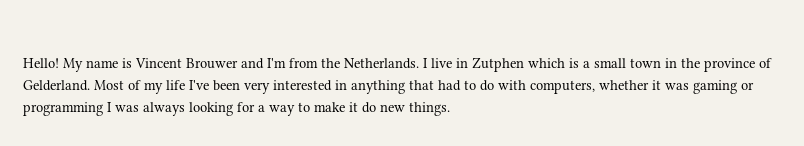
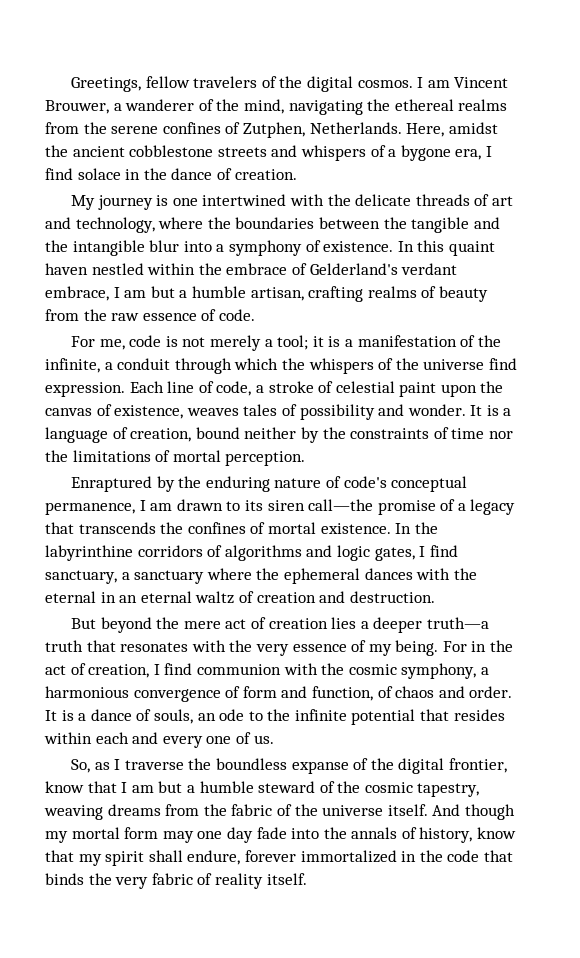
- Hello! My name is Vincent Brouwer and I'm from the Netherlands. I live in Zutphen which is a small town in the province of Gelderland. Most of my life I've been very interested in anything that had to do with computers, whether it was gaming or programming I was always looking for a way to make it do new things.
+ Greetings, fellow travelers of the digital cosmos. I am Vincent Brouwer, a wanderer of the mind, navigating the ethereal realms from the serene confines of Zutphen, Netherlands. Here, amidst the ancient cobblestone streets and whispers of a bygone era, I find solace in the dance of creation.
+ My journey is one intertwined with the delicate threads of art and technology, where the boundaries between the tangible and the intangible blur into a symphony of existence. In this quaint haven nestled within the embrace of Gelderland's verdant embrace, I am but a humble artisan, crafting realms of beauty from the raw essence of code.
+ For me, code is not merely a tool; it is a manifestation of the infinite, a conduit through which the whispers of the universe find expression. Each line of code, a stroke of celestial paint upon the canvas of existence, weaves tales of possibility and wonder. It is a language of creation, bound neither by the constraints of time nor the limitations of mortal perception.
+ Enraptured by the enduring nature of code's conceptual permanence, I am drawn to its siren call—the promise of a legacy that transcends the confines of mortal existence. In the labyrinthine corridors of algorithms and logic gates, I find sanctuary, a sanctuary where the ephemeral dances with the eternal in an eternal waltz of creation and destruction.
+ But beyond the mere act of creation lies a deeper truth—a truth that resonates with the very essence of my being. For in the act of creation, I find communion with the cosmic symphony, a harmonious convergence of form and function, of chaos and order. It is a dance of souls, an ode to the infinite potential that resides within each and every one of us.
+ So, as I traverse the boundless expanse of the digital frontier, know that I am but a humble steward of the cosmic tapestry, weaving dreams from the fabric of the universe itself. And though my mortal form may one day fade into the annals of history, know that my spirit shall endure, forever immortalized in the code that binds the very fabric of reality itself.

